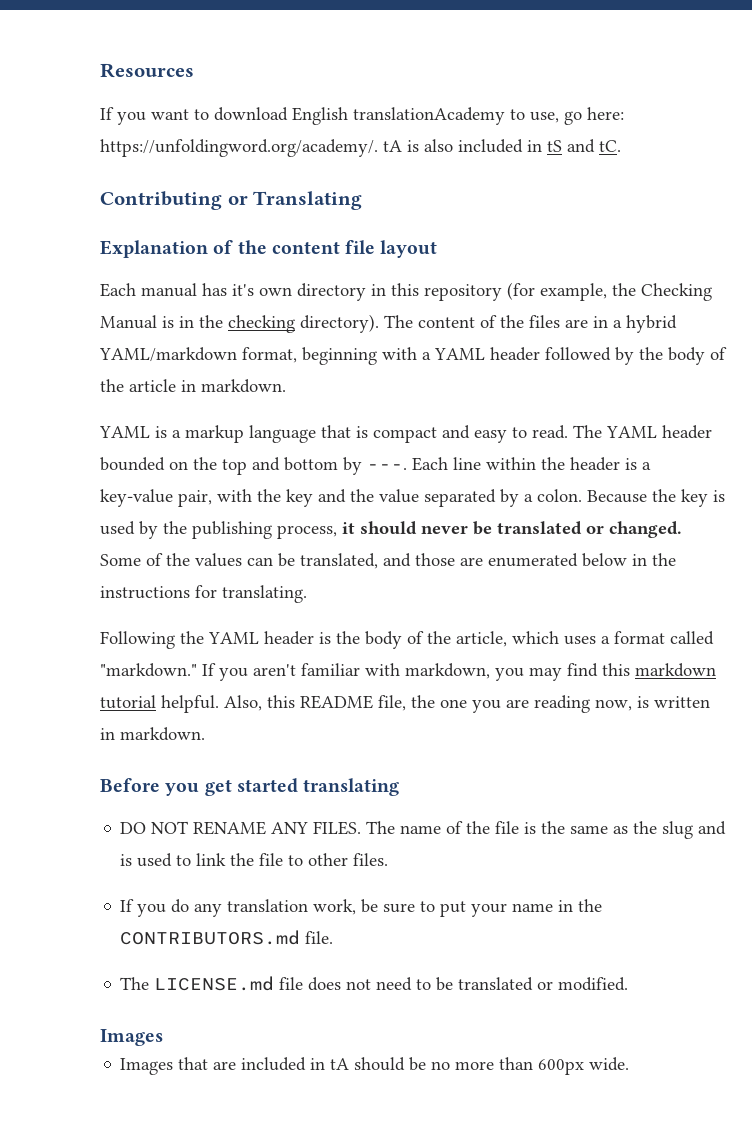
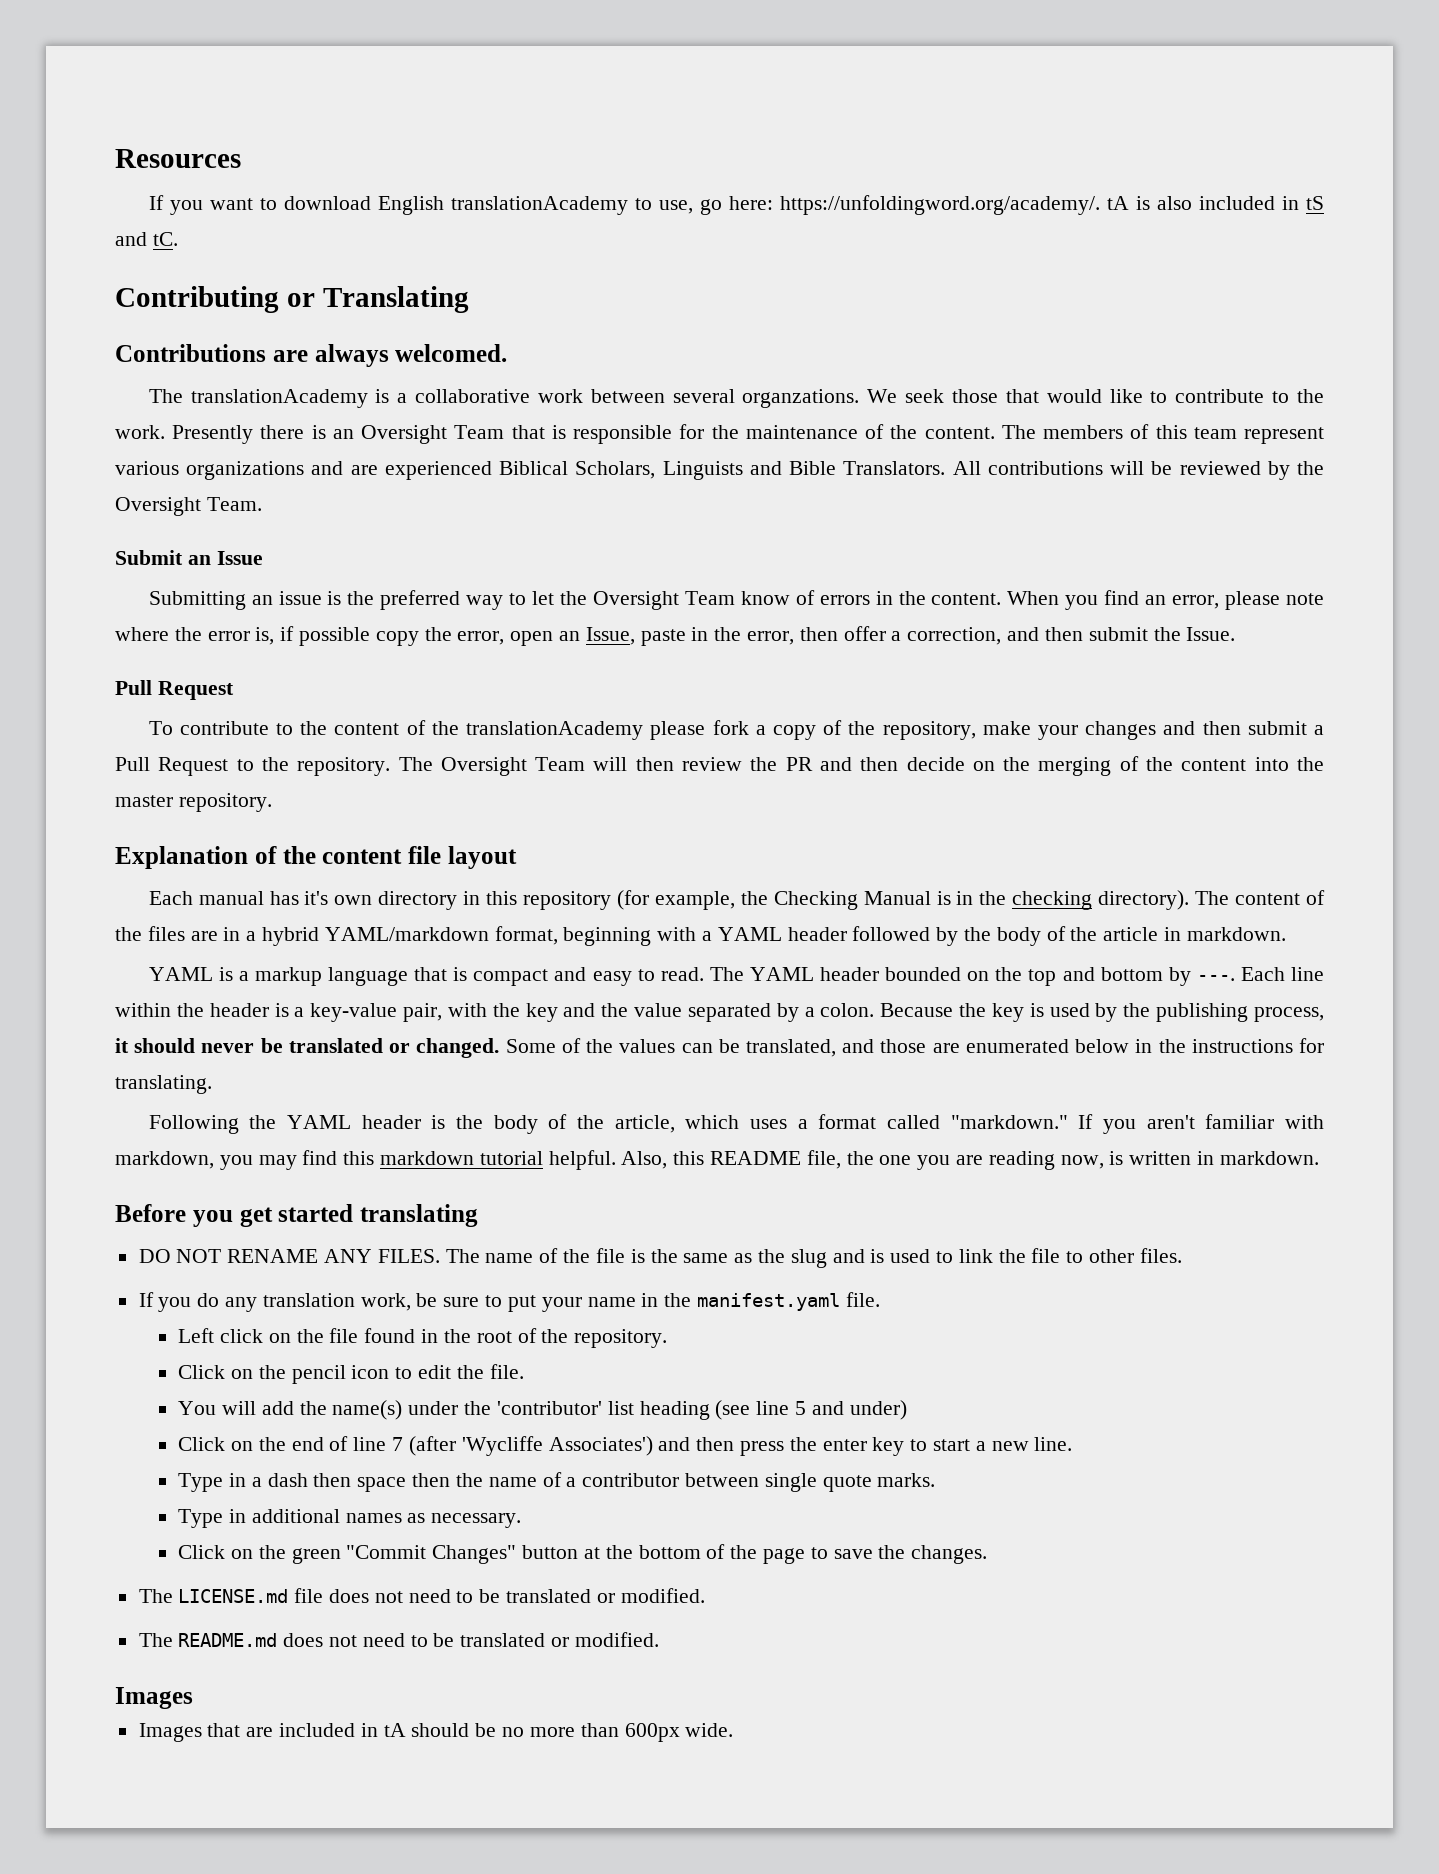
+ Contributions are always welcomed.
+ The translationAcademy is a collaborative work between several organzations. We seek those that would like to contribute to the work. Presently there is an Oversight Team that is responsible for the maintenance of the content. The members of this team represent various organizations and are experienced Biblical Scholars, Linguists and Bible Translators. All contributions will be reviewed by the Oversight Team.
+ Submit an Issue
+ Submitting an issue is the preferred way to let the Oversight Team know of errors in the content. When you find an error, please note where the error is, if possible copy the error, open an Issue, paste in the error, then offer a correction, and then submit the Issue.
+ Pull Request
+ To contribute to the content of the translationAcademy please fork a copy of the repository, make your changes and then submit a Pull Request to the repository. The Oversight Team will then review the PR and then decide on the merging of the content into the master repository.
- If you do any translation work, be sure to put your name in the CONTRIBUTORS.md file.
+ If you do any translation work, be sure to put your name in the manifest.yaml file.
+ Left click on the file found in the root of the repository.
+ Click on the pencil icon to edit the file.
+ You will add the name(s) under the 'contributor' list heading (see line 5 and under)
+ Click on the end of line 7 (after 'Wycliffe Associates') and then press the enter key to start a new line.
+ Type in a dash then space then the name of a contributor between single quote marks.
+ Type in additional names as necessary.
+ Click on the green "Commit Changes" button at the bottom of the page to save the changes.
+ The README.md does not need to be translated or modified.

